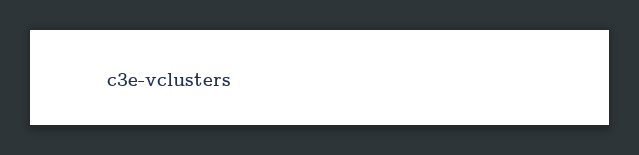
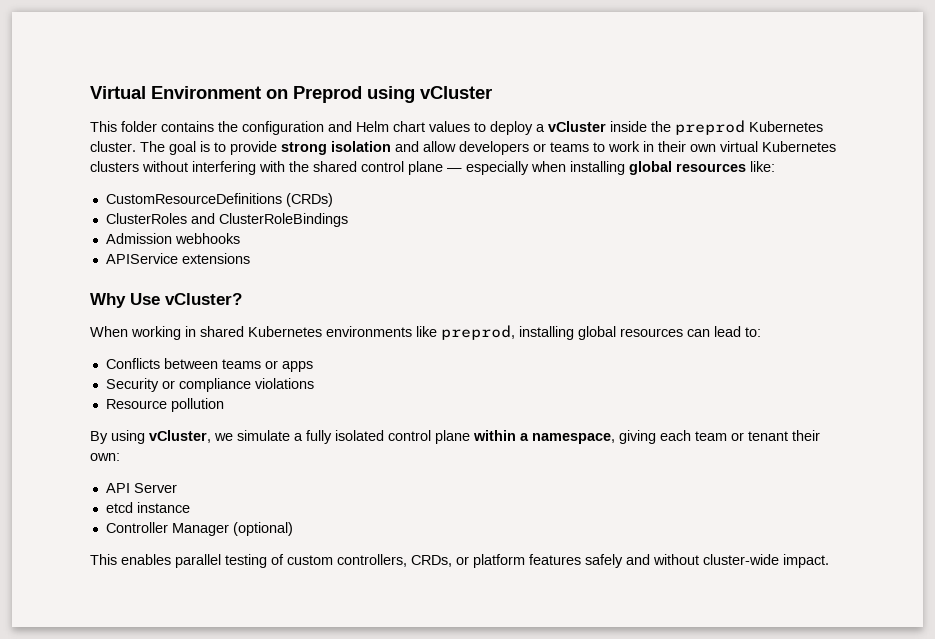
- c3e-vclusters
+ Virtual Environment on Preprod using vCluster
+ This folder contains the configuration and Helm chart values to deploy a vCluster inside the preprod Kubernetes cluster. The goal is to provide strong isolation and allow developers or teams to work in their own virtual Kubernetes clusters without interfering with the shared control plane — especially when installing global resources like:
+ CustomResourceDefinitions (CRDs)
+ ClusterRoles and ClusterRoleBindings
+ Admission webhooks
+ APIService extensions
+ Why Use vCluster?
+ When working in shared Kubernetes environments like preprod, installing global resources can lead to:
+ Conflicts between teams or apps
+ Security or compliance violations
+ Resource pollution
+ By using vCluster, we simulate a fully isolated control plane within a namespace, giving each team or tenant their own:
+ API Server
+ etcd instance
+ Controller Manager (optional)
+ This enables parallel testing of custom controllers, CRDs, or platform features safely and without cluster-wide impact.

